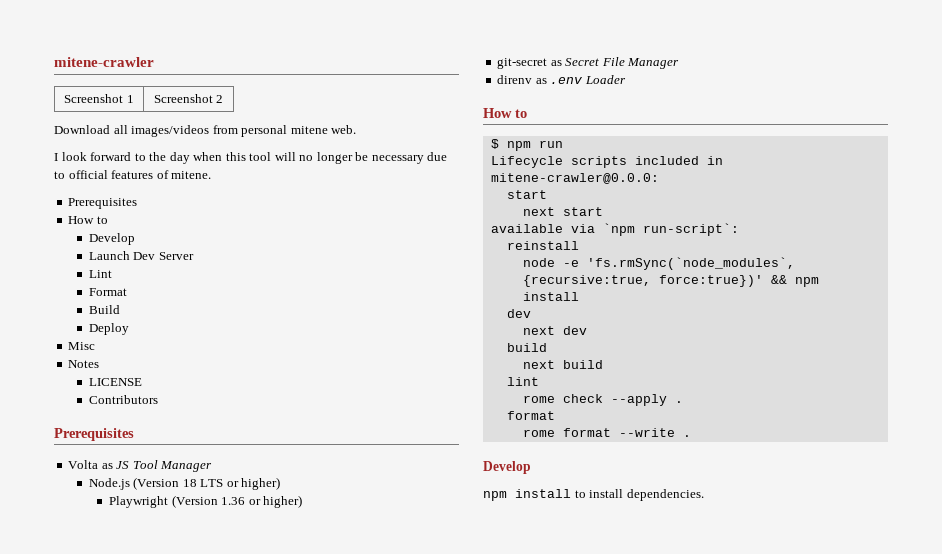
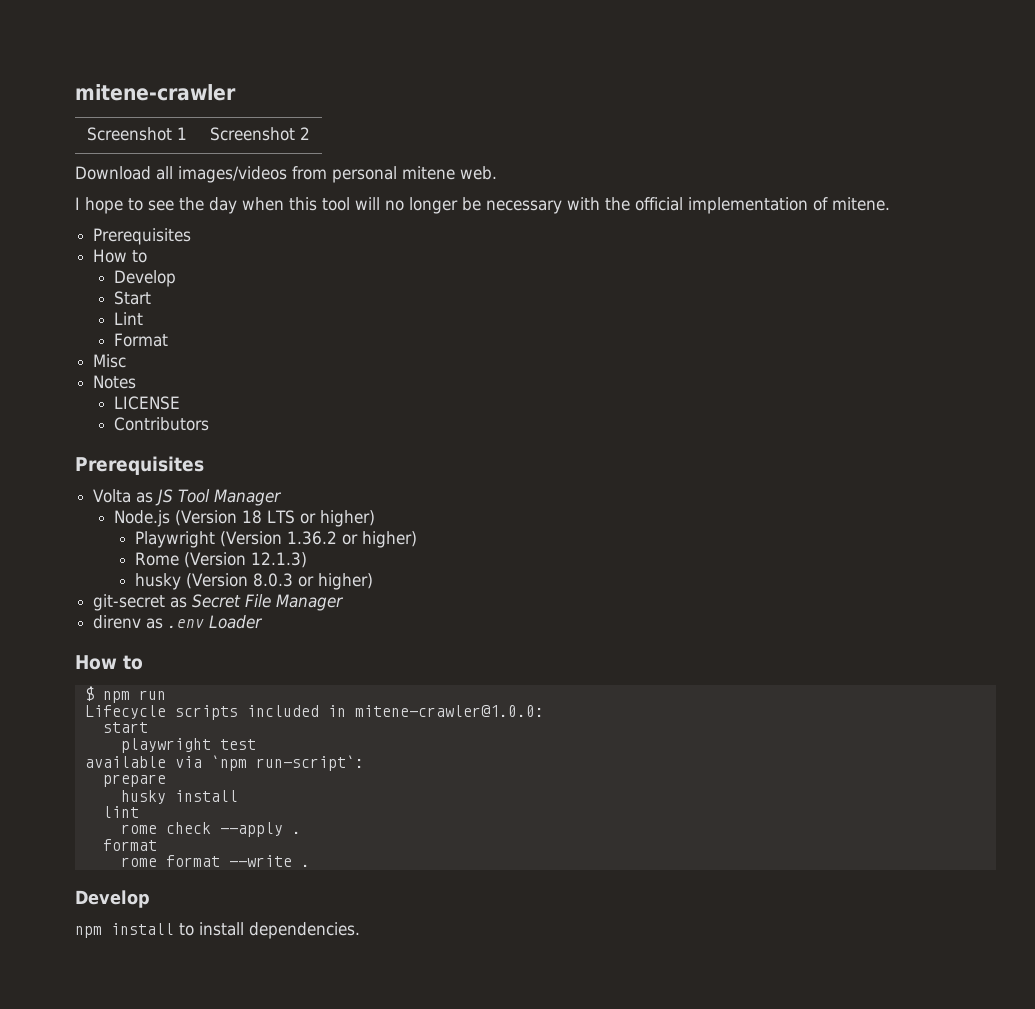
- I look forward to the day when this tool will no longer be necessary due to official features of mitene.
+ I hope to see the day when this tool will no longer be necessary with the official implementation of mitene.
- Launch Dev Server
+ Start
- Build
- Deploy
- Playwright (Version 1.36 or higher)
+ Playwright (Version 1.36.2 or higher)
+ Rome (Version 12.1.3)
+ husky (Version 8.0.3 or higher)
- Lifecycle scripts included in mitene-crawler@0.0.0:
+ Lifecycle scripts included in mitene-crawler@1.0.0:
  start
- next start
+ playwright test
- reinstall
- node -e 'fs.rmSync(`node_modules`, {recursive:true, force:true})' && npm install
- dev
- next dev
- build
- next build
+ prepare
+ husky install

